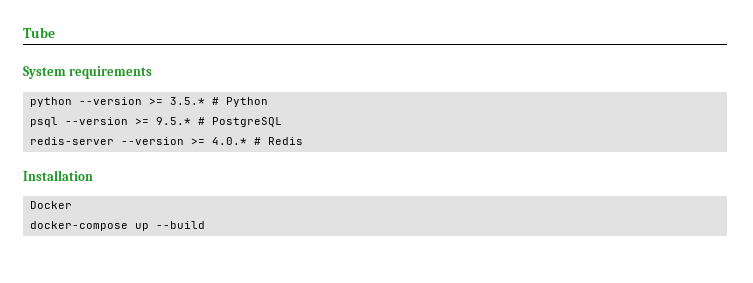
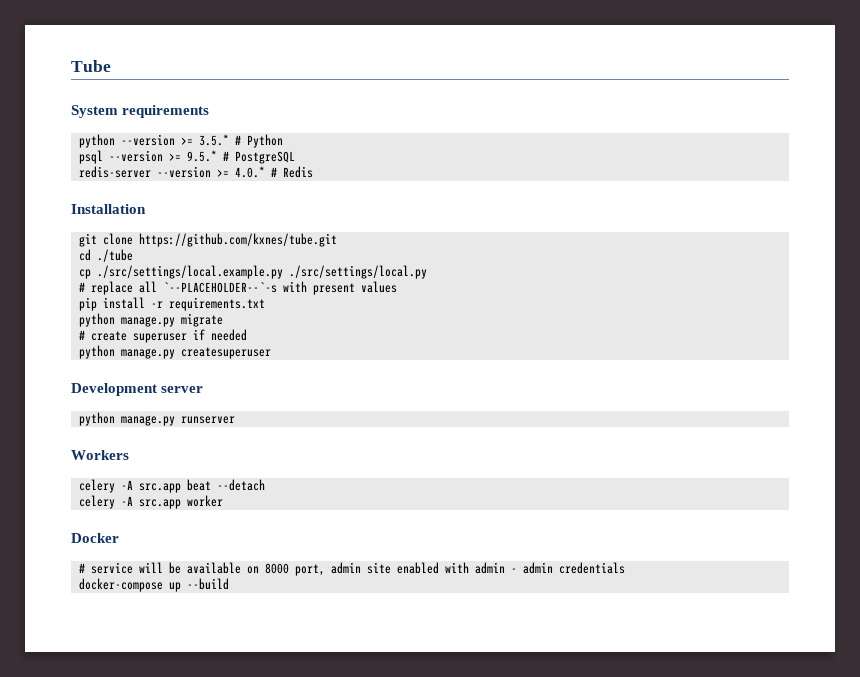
+ git clone https://github.com/kxnes/tube.git
+ cd ./tube
+ cp ./src/settings/local.example.py ./src/settings/local.py
+ # replace all `--PLACEHOLDER--`-s with present values
+ pip install -r requirements.txt
+ python manage.py migrate
+ # create superuser if needed
+ python manage.py createsuperuser
+ Development server
+ python manage.py runserver
+ Workers
+ celery -A src.app beat --detach
+ celery -A src.app worker
  Docker
+ # service will be available on 8000 port, admin site enabled with admin - admin credentials

